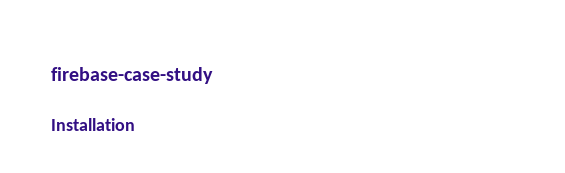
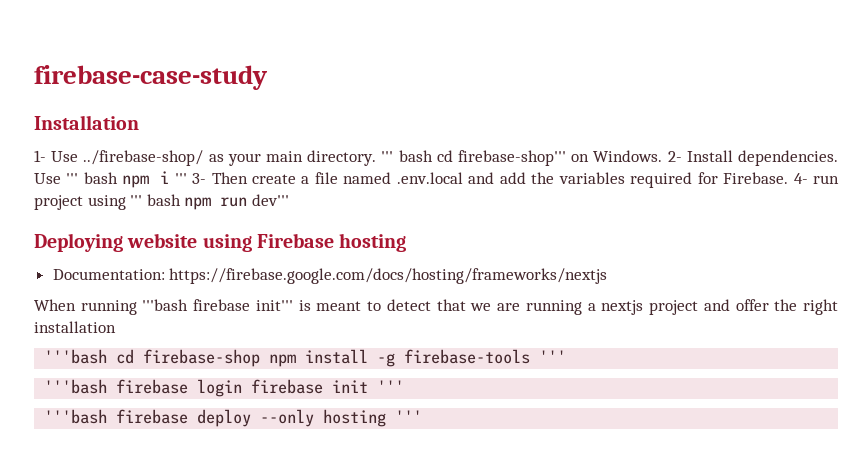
+ 1- Use ../firebase-shop/ as your main directory. ''' bash cd firebase-shop''' on Windows. 2- Install dependencies. Use ''' bash npm i ''' 3- Then create a file named .env.local and add the variables required for Firebase. 4- run project using ''' bash npm run dev'''
+ Deploying website using Firebase hosting
+ Documentation: https://firebase.google.com/docs/hosting/frameworks/nextjs
+ When running '''bash firebase init''' is meant to detect that we are running a nextjs project and offer the right installation
+ '''bash cd firebase-shop npm install -g firebase-tools '''
+ '''bash firebase login firebase init '''
+ '''bash firebase deploy --only hosting '''

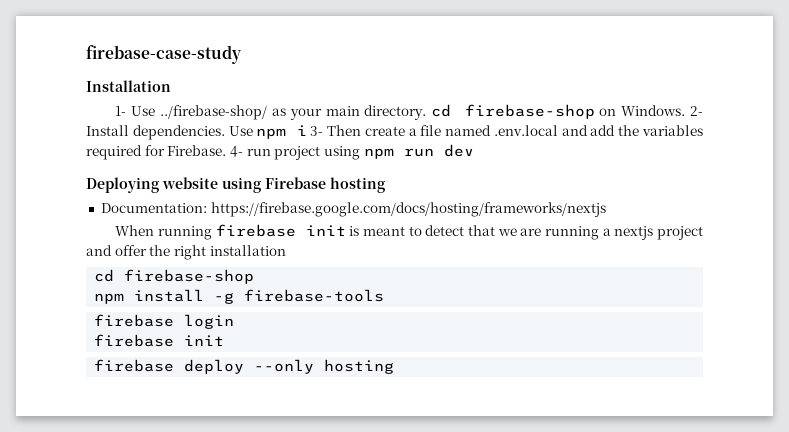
- 1- Use ../firebase-shop/ as your main directory. ''' bash cd firebase-shop''' on Windows.
+ 1- Use ../firebase-shop/ as your main directory. cd firebase-shop on Windows.
- Use ''' bash npm i ''' 3- Then create a file named .env.local and add the variables required for Firebase.
+ Use npm i 3- Then create a file named .env.local and add the variables required for Firebase.
- 4- run project using ''' bash npm run dev'''
+ 4- run project using npm run dev
- When running '''bash firebase init''' is meant to detect that we are running a nextjs project and offer the right installation
- '''bash cd firebase-shop npm install -g firebase-tools '''
- '''bash firebase login firebase init '''
- '''bash firebase deploy --only hosting '''
+ When running firebase init is meant to detect that we are running a nextjs project and offer the right installation
+ cd firebase-shop
+ npm install -g firebase-tools
+ firebase login
+ firebase init
+ firebase deploy --only hosting

